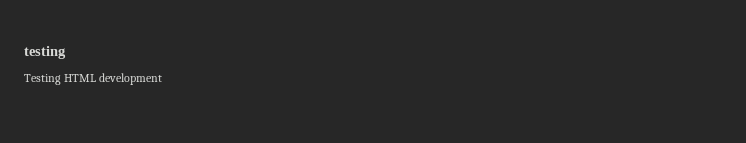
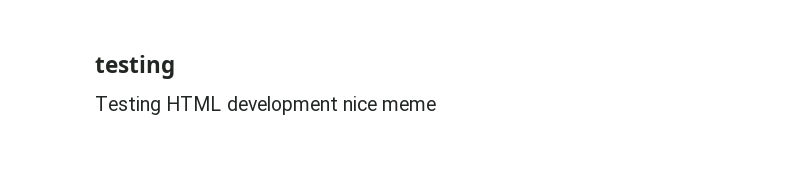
- Testing HTML development
+ Testing HTML development nice meme

